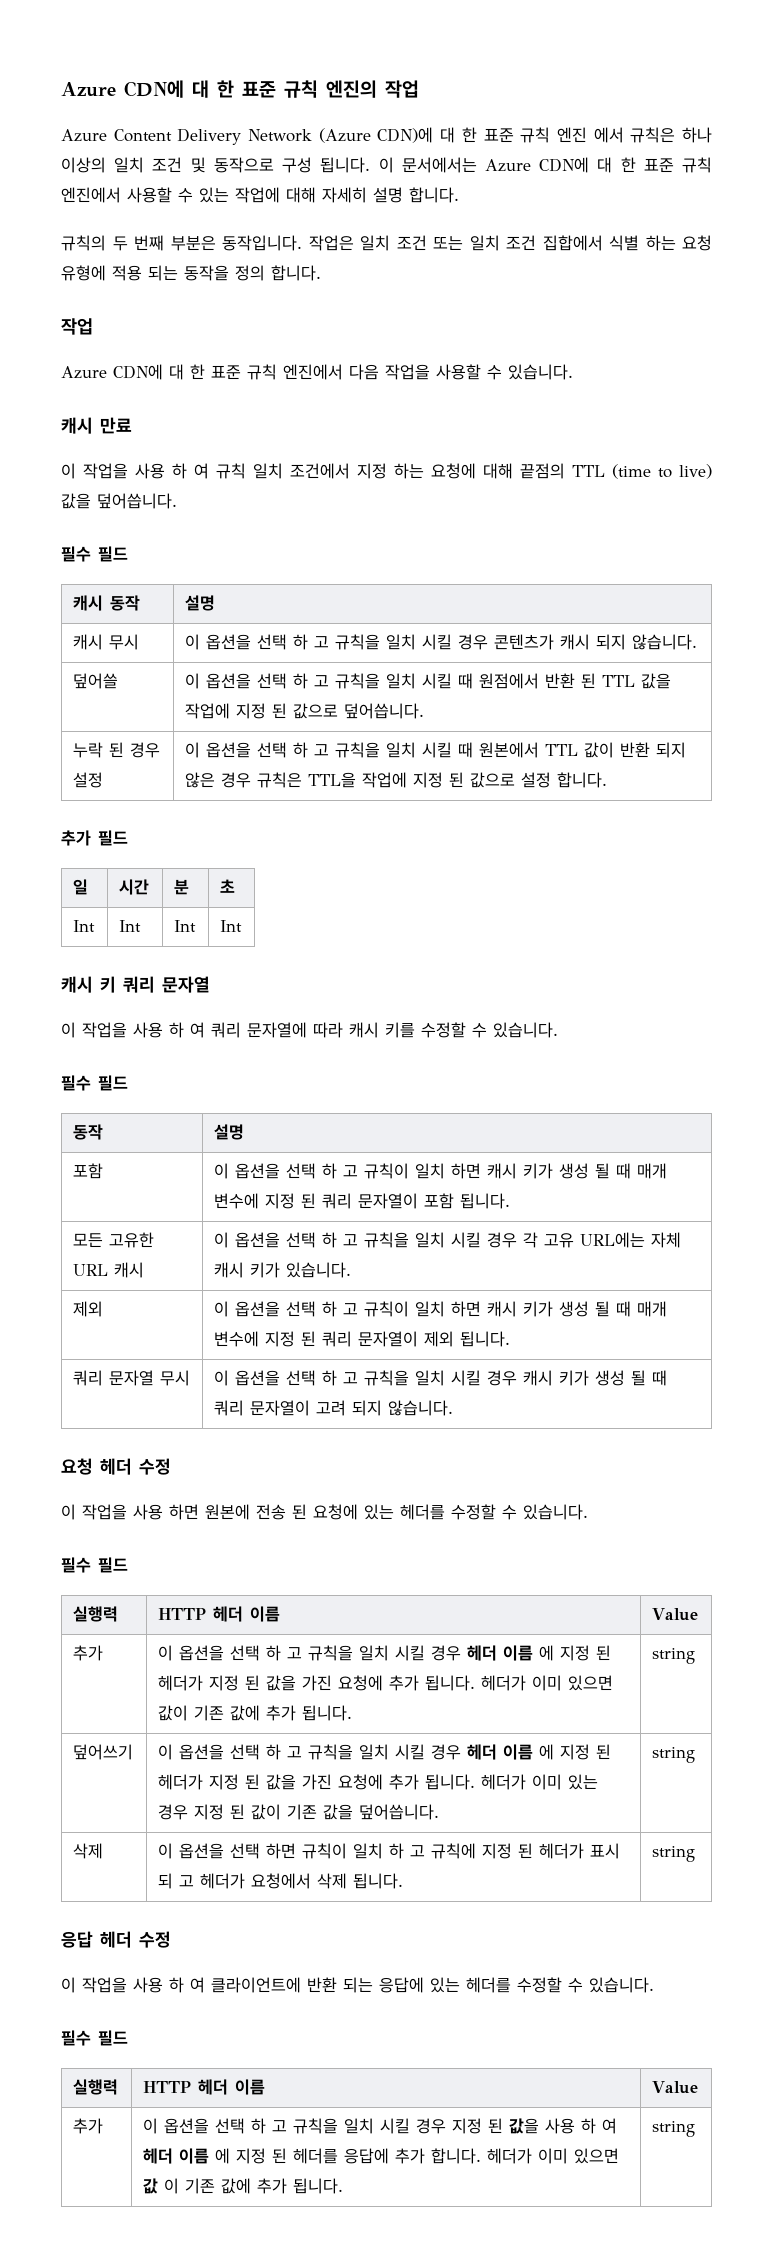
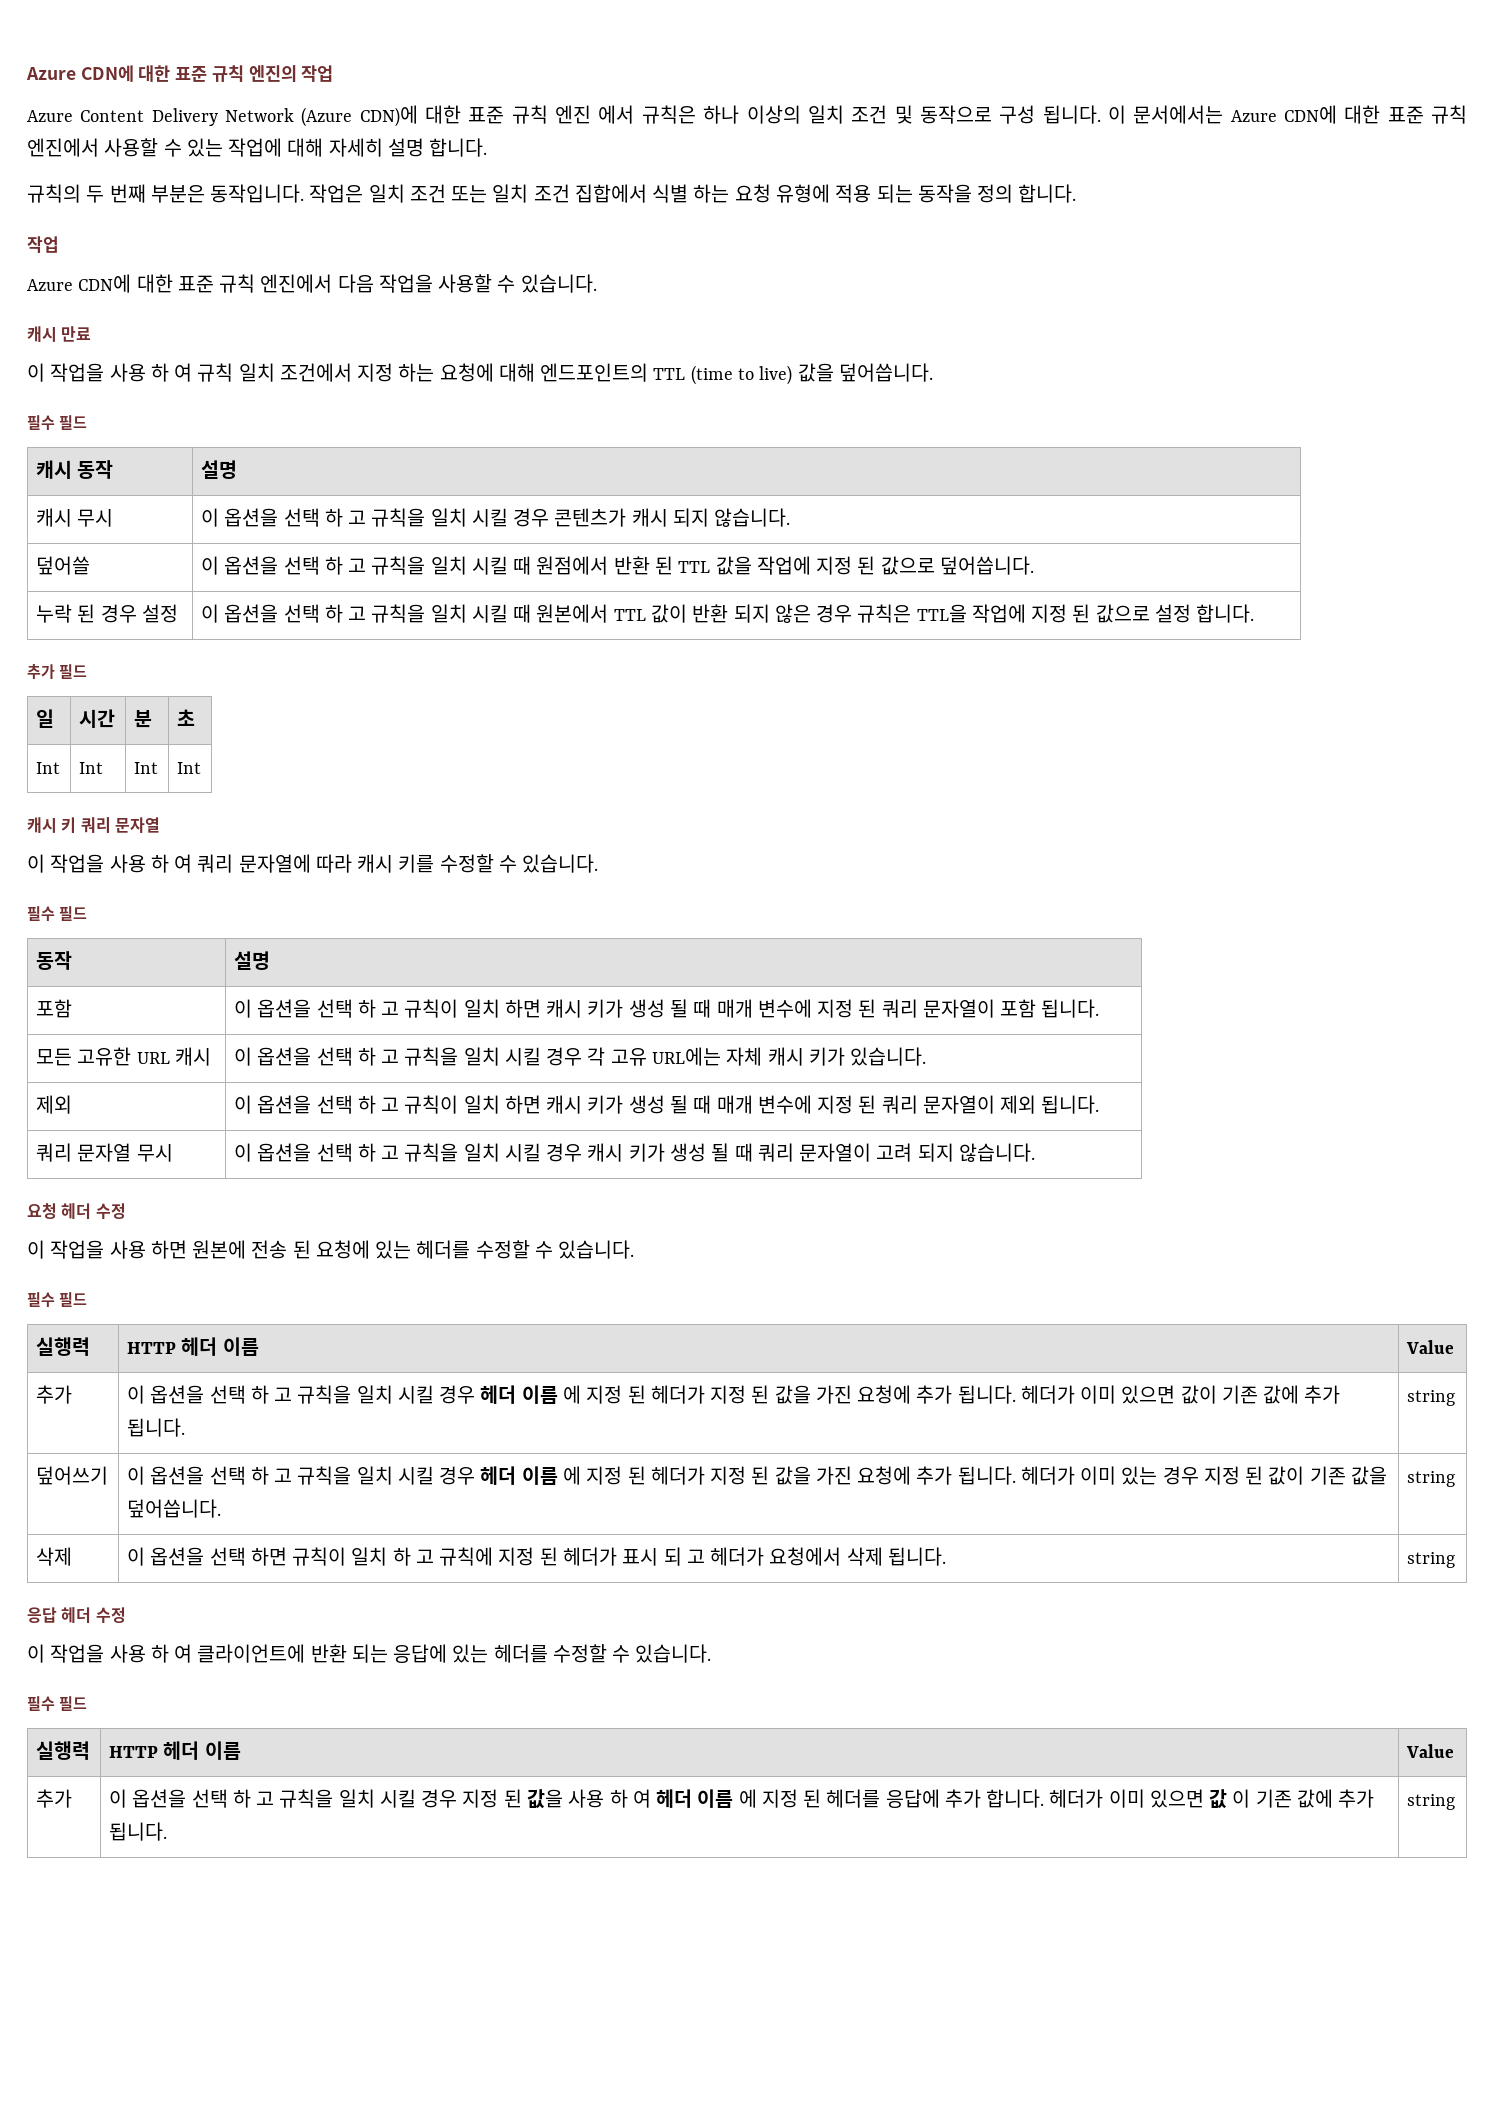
- Azure CDN에 대 한 표준 규칙 엔진의 작업
+ Azure CDN에 대한 표준 규칙 엔진의 작업
- Azure Content Delivery Network (Azure CDN)에 대 한 표준 규칙 엔진 에서 규칙은 하나 이상의 일치 조건 및 동작으로 구성 됩니다.
+ Azure Content Delivery Network (Azure CDN)에 대한 표준 규칙 엔진 에서 규칙은 하나 이상의 일치 조건 및 동작으로 구성 됩니다.
- 이 문서에서는 Azure CDN에 대 한 표준 규칙 엔진에서 사용할 수 있는 작업에 대해 자세히 설명 합니다.
+ 이 문서에서는 Azure CDN에 대한 표준 규칙 엔진에서 사용할 수 있는 작업에 대해 자세히 설명 합니다.
- Azure CDN에 대 한 표준 규칙 엔진에서 다음 작업을 사용할 수 있습니다.
+ Azure CDN에 대한 표준 규칙 엔진에서 다음 작업을 사용할 수 있습니다.
- 이 작업을 사용 하 여 규칙 일치 조건에서 지정 하는 요청에 대해 끝점의 TTL (time to live) 값을 덮어씁니다.
+ 이 작업을 사용 하 여 규칙 일치 조건에서 지정 하는 요청에 대해 엔드포인트의 TTL (time to live) 값을 덮어씁니다.

